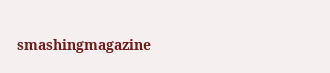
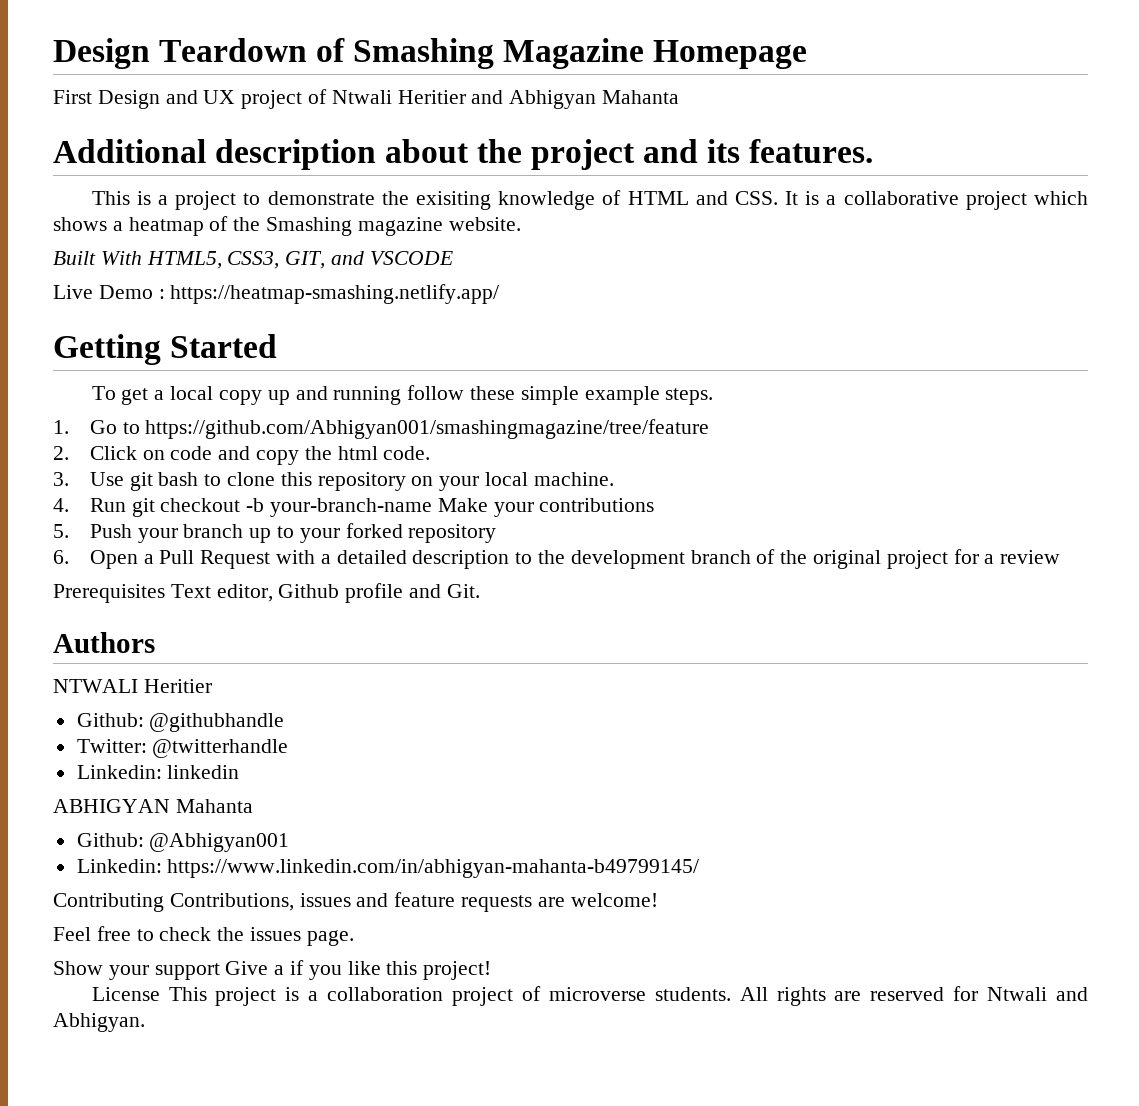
- smashingmagazine
+ Design Teardown of Smashing Magazine Homepage
+ First Design and UX project of Ntwali Heritier and Abhigyan Mahanta
+ Additional description about the project and its features.
+ This is a project to demonstrate the exisiting knowledge of HTML and CSS. It is a collaborative project which shows a heatmap of the Smashing magazine website.
+ Built With HTML5, CSS3, GIT, and VSCODE
+ Live Demo : https://heatmap-smashing.netlify.app/
+ Getting Started
+ To get a local copy up and running follow these simple example steps.
+ 1. Go to https://github.com/Abhigyan001/smashingmagazine/tree/feature
+ 2. Click on code and copy the html code.
+ 3. Use git bash to clone this repository on your local machine.
+ 4. Run git checkout -b your-branch-name Make your contributions
+ 5. Push your branch up to your forked repository
+ 6. Open a Pull Request with a detailed description to the development branch of the original project for a review
+ Prerequisites Text editor, Github profile and Git.
+ Authors
+ NTWALI Heritier
+ Github: @githubhandle
+ Twitter: @twitterhandle
+ Linkedin: linkedin
+ ABHIGYAN Mahanta
+ Github: @Abhigyan001
+ Linkedin: https://www.linkedin.com/in/abhigyan-mahanta-b49799145/
+ Contributing Contributions, issues and feature requests are welcome!
+ Feel free to check the issues page.
+ Show your support Give a if you like this project!
+ License This project is a collaboration project of microverse students. All rights are reserved for Ntwali and Abhigyan.

